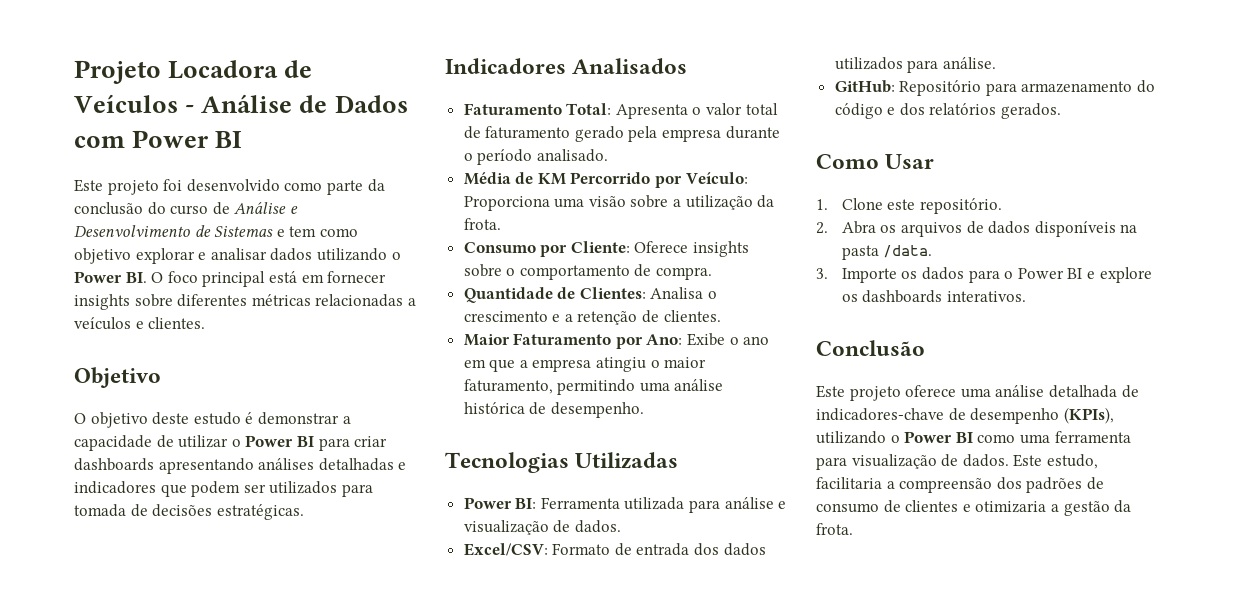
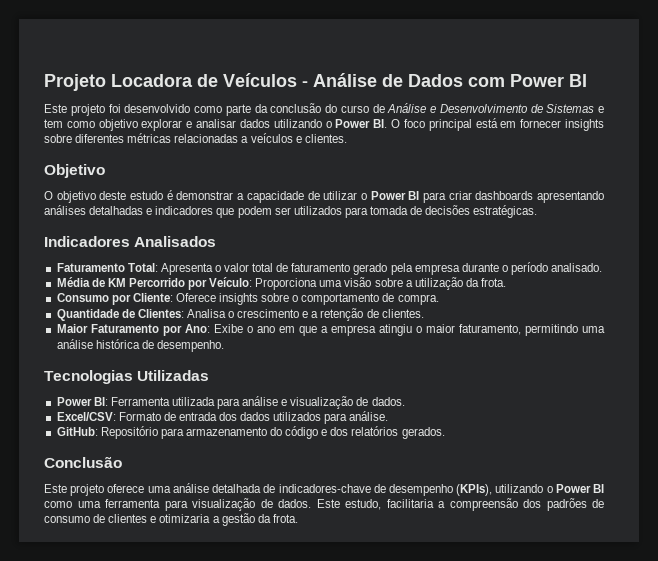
- Como Usar
- 1. Clone este repositório.
- 2. Abra os arquivos de dados disponíveis na pasta /data.
- 3. Importe os dados para o Power BI e explore os dashboards interativos.

